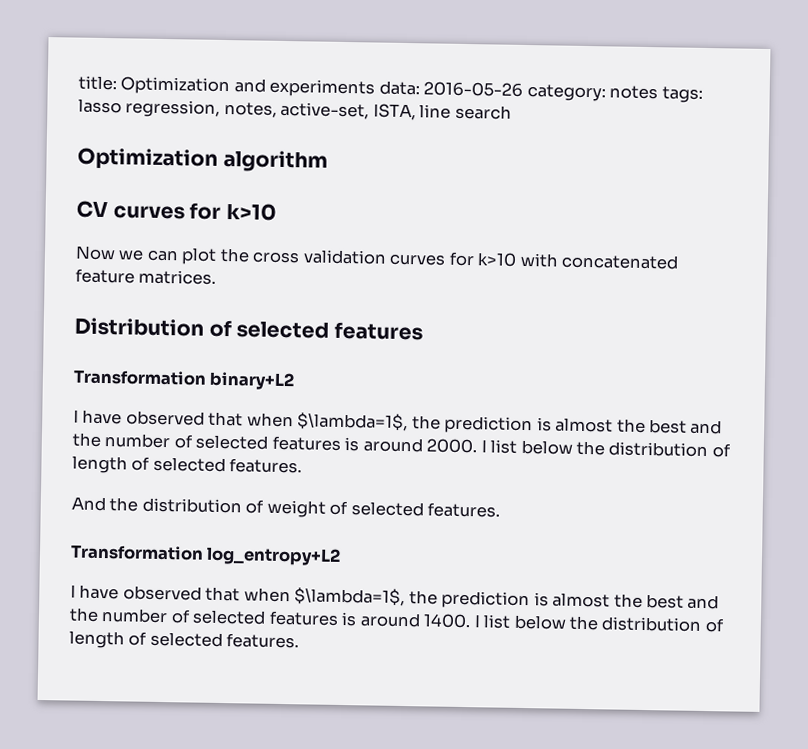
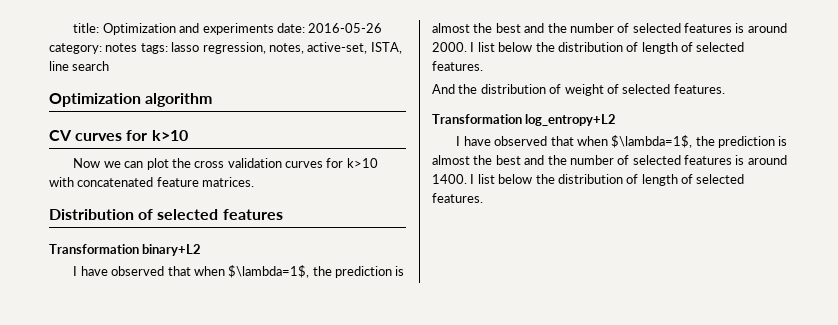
- title: Optimization and experiments data: 2016-05-26 category: notes tags: lasso regression, notes, active-set, ISTA, line search
+ title: Optimization and experiments date: 2016-05-26 category: notes tags: lasso regression, notes, active-set, ISTA, line search

